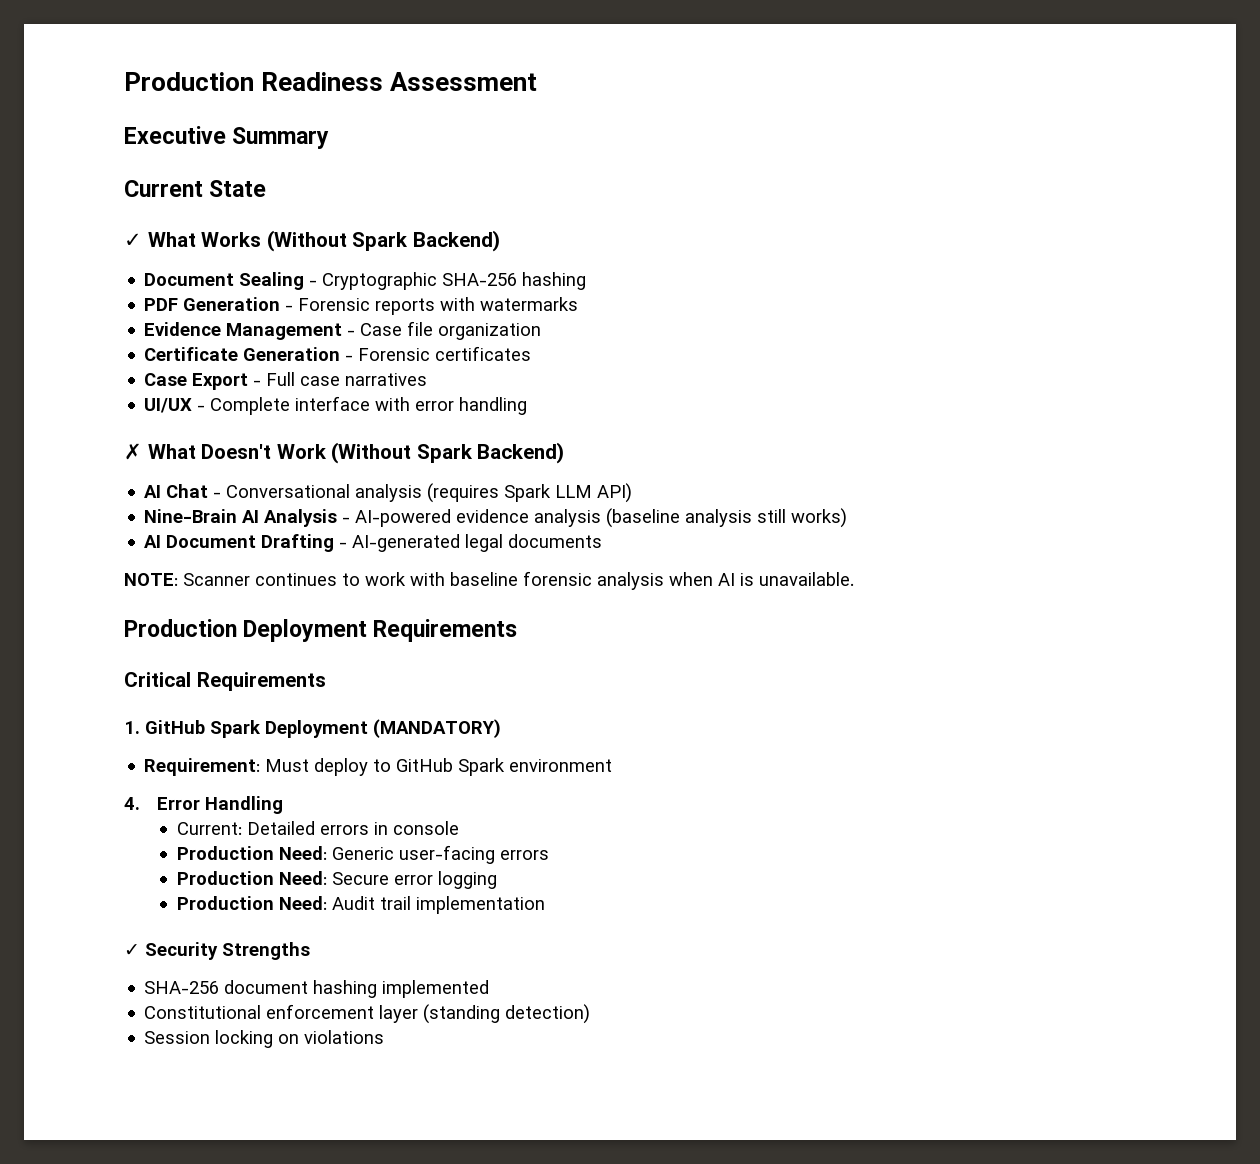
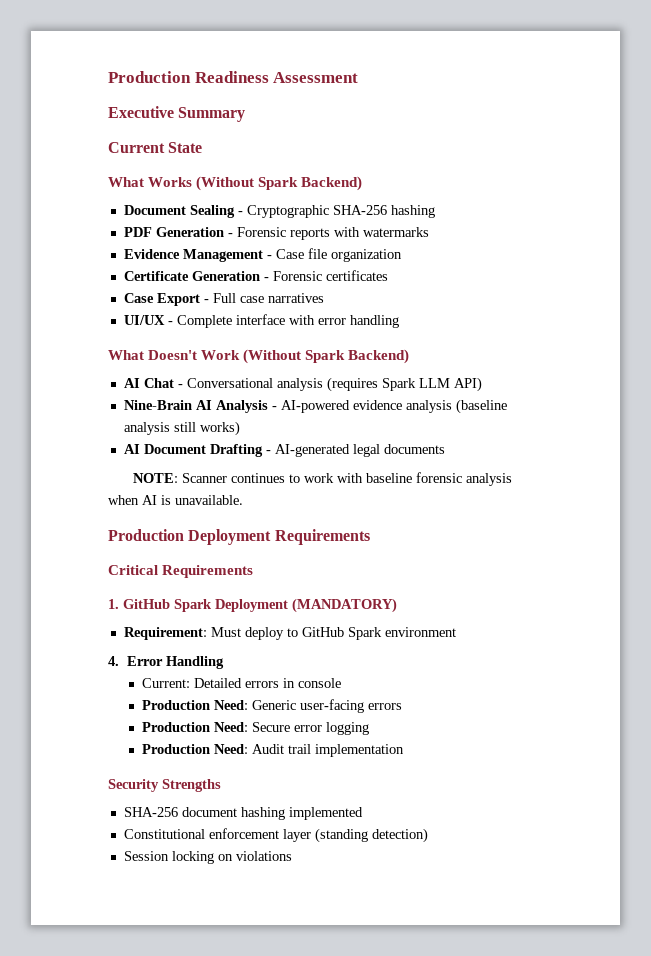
- ✓ What Works (Without Spark Backend)
+ What Works (Without Spark Backend)
- ✗ What Doesn't Work (Without Spark Backend)
+ What Doesn't Work (Without Spark Backend)
- ✓ Security Strengths
+ Security Strengths

